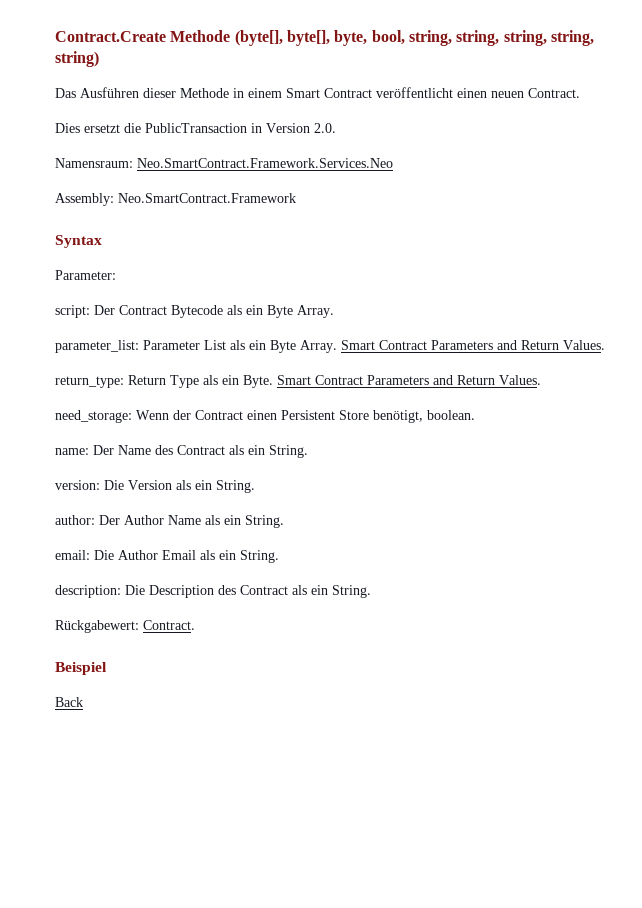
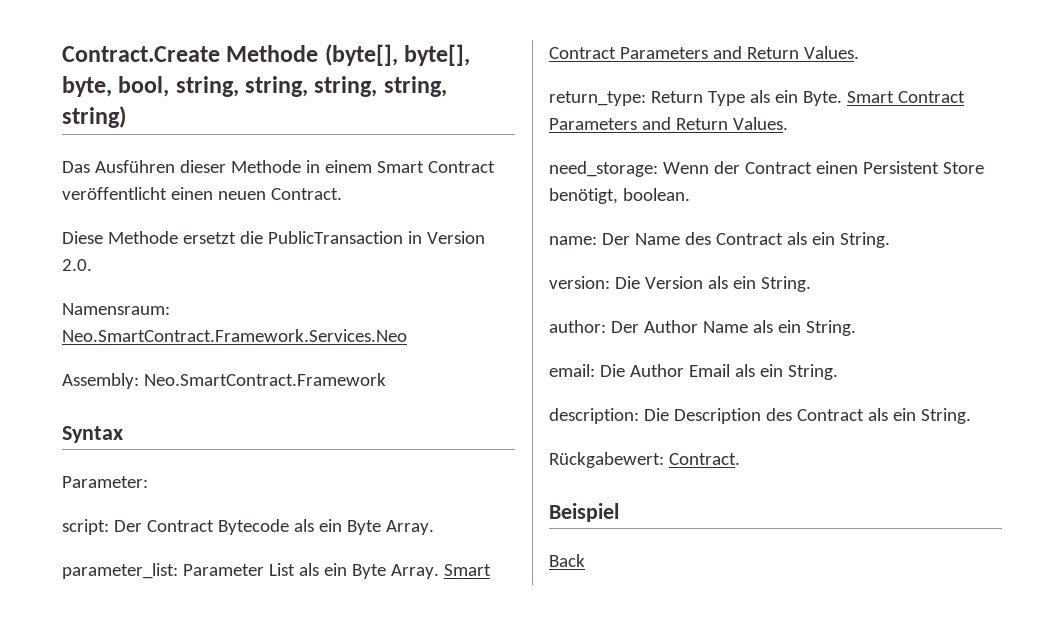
- Dies ersetzt die PublicTransaction in Version 2.0.
+ Diese Methode ersetzt die PublicTransaction in Version 2.0.

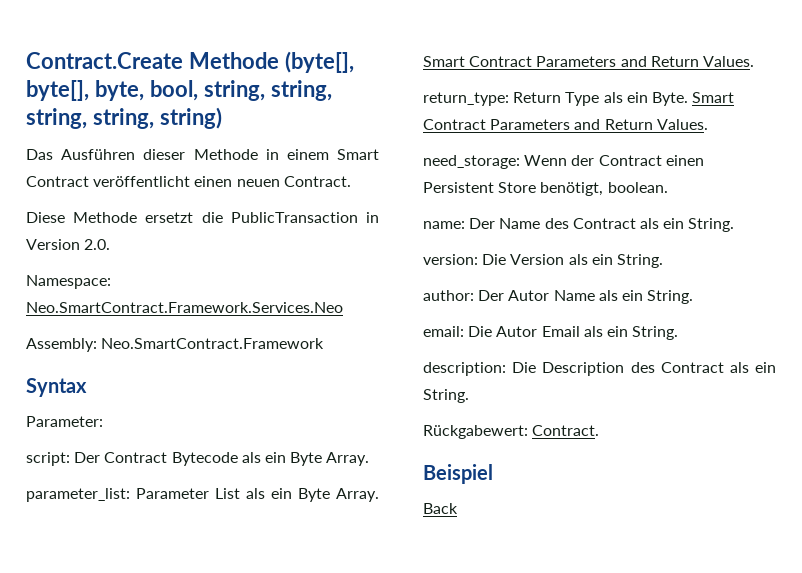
- Namensraum: Neo.SmartContract.Framework.Services.Neo
+ Namespace: Neo.SmartContract.Framework.Services.Neo
- author: Der Author Name als ein String.
+ author: Der Autor Name als ein String.
- email: Die Author Email als ein String.
+ email: Die Autor Email als ein String.

